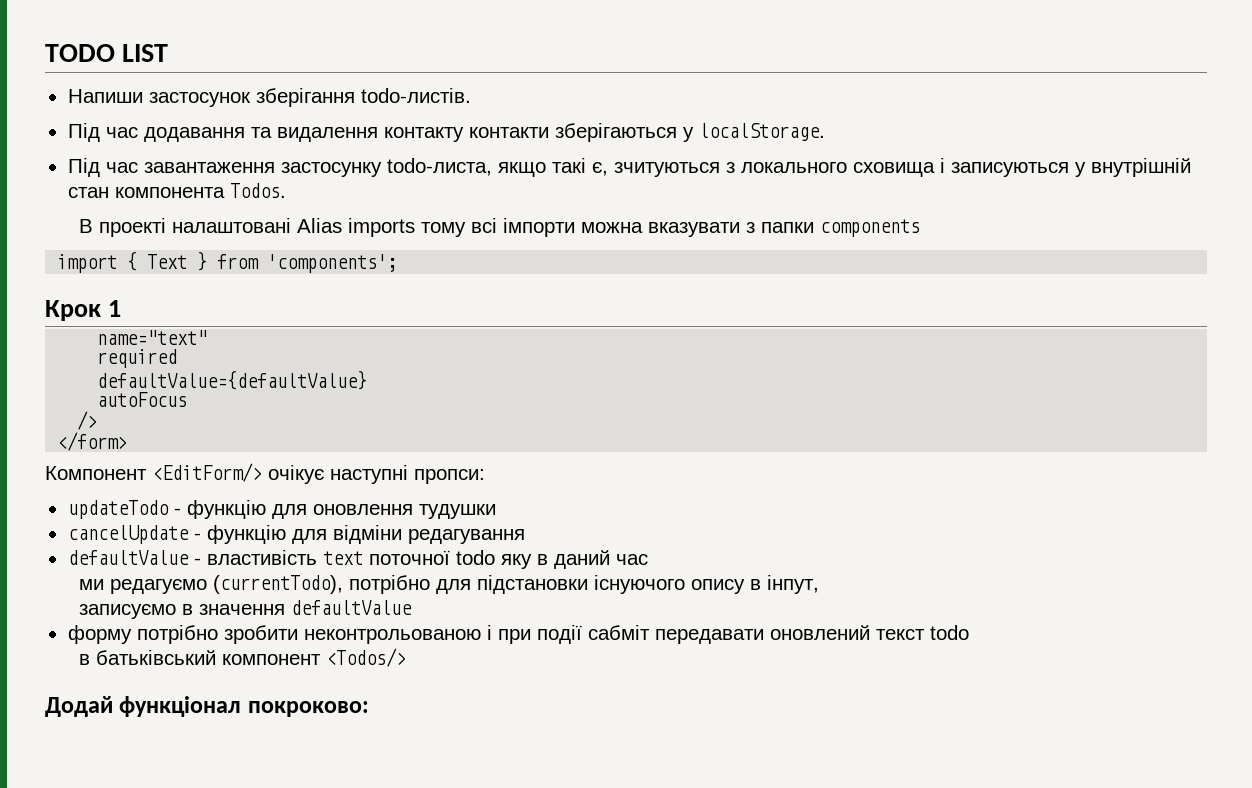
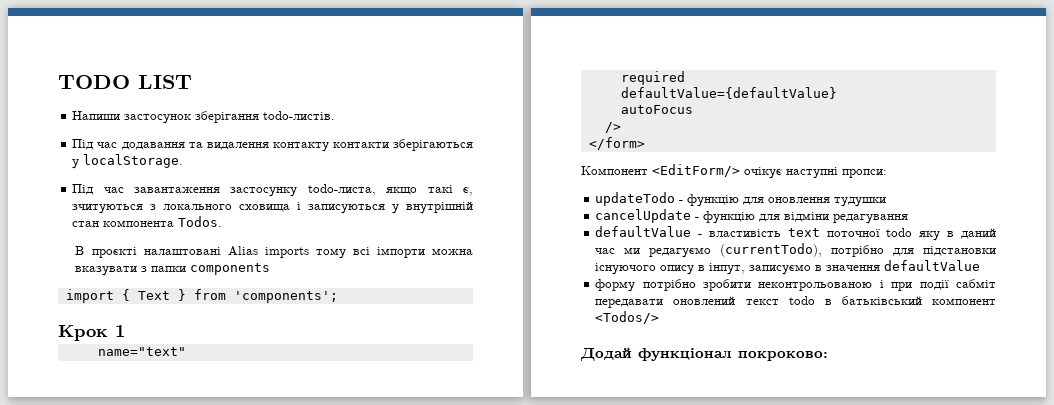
- В проекті налаштовані Alias imports тому всі імпорти можна вказувати з папки components
+ В проєкті налаштовані Alias imports тому всі імпорти можна вказувати з папки components
- defaultValue - властивість text поточної todo яку в даний час
- ми редагуємо (currentTodo), потрібно для підстановки існуючого опису в інпут,
- записуємо в значення defaultValue
+ defaultValue - властивість text поточної todo яку в даний час ми редагуємо (currentTodo), потрібно для підстановки існуючого опису в інпут, записуємо в значення defaultValue
- форму потрібно зробити неконтрольованою і при події сабміт передавати оновлений текст todo
- в батьківський компонент <Todos/>
+ форму потрібно зробити неконтрольованою і при події сабміт передавати оновлений текст todo в батьківський компонент <Todos/>

